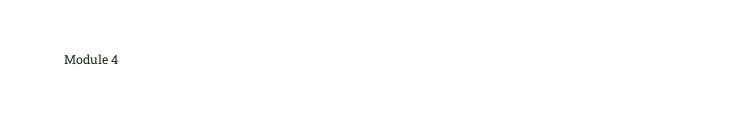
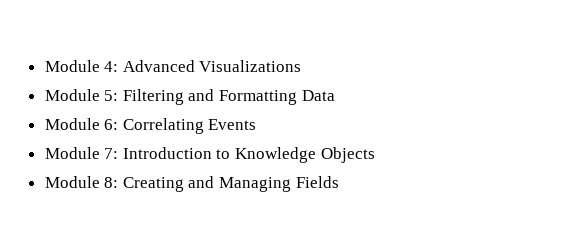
- Module 4
+ Module 4: Advanced Visualizations
+ Module 5: Filtering and Formatting Data
+ Module 6: Correlating Events
+ Module 7: Introduction to Knowledge Objects
+ Module 8: Creating and Managing Fields

